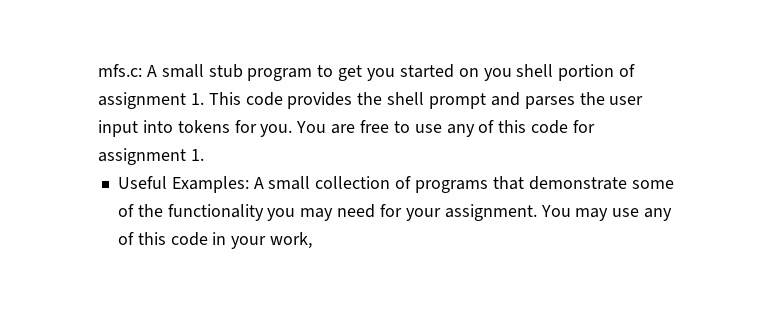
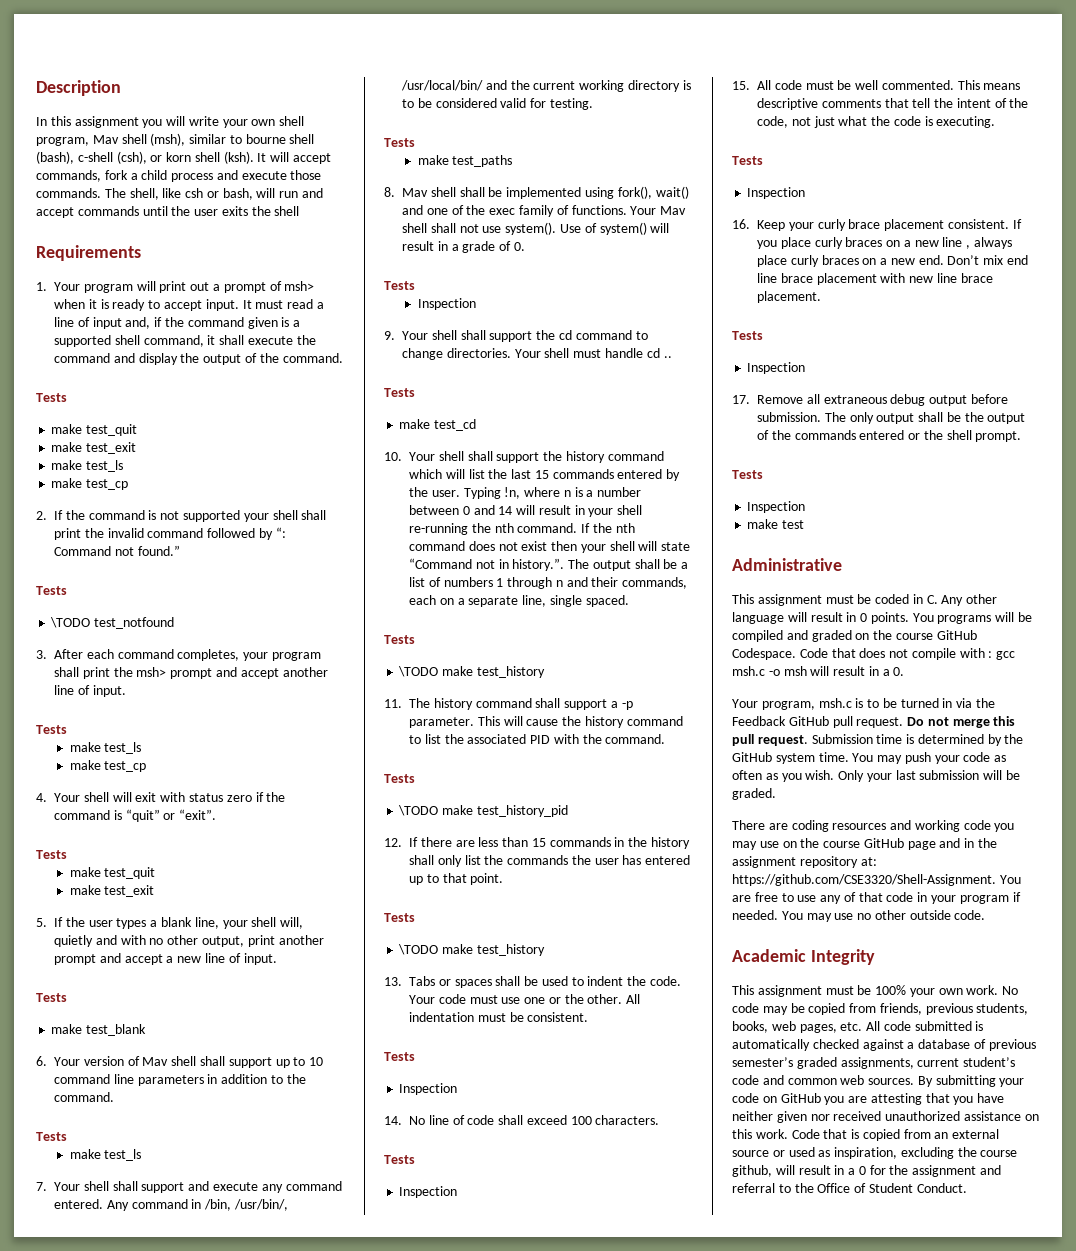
- mfs.c: A small stub program to get you started on you shell portion of assignment 1. This code provides the shell prompt and parses the user input into tokens for you. You are free to use any of this code for assignment 1.
- Useful Examples: A small collection of programs that demonstrate some of the functionality you may need for your assignment. You may use any of this code in your work,
+ Description
+ In this assignment you will write your own shell program, Mav shell (msh), similar to bourne shell (bash), c-shell (csh), or korn shell (ksh). It will accept commands, fork a child process and execute those commands. The shell, like csh or bash, will run and accept commands until the user exits the shell
+ Requirements
+ 1. Your program will print out a prompt of msh> when it is ready to accept input. It must read a line of input and, if the command given is a supported shell command, it shall execute the command and display the output of the command.
+ Tests
+ make test_quit
+ make test_exit
+ make test_ls
+ make test_cp
+ 2. If the command is not supported your shell shall print the invalid command followed by “: Command not found.”
+ Tests
+ \TODO test_notfound
+ 3. After each command completes, your program shall print the msh> prompt and accept another line of input.
+ Tests
+ make test_ls
+ make test_cp
+ 4. Your shell will exit with status zero if the command is “quit” or “exit”.
+ Tests
+ make test_quit
+ make test_exit
+ 5. If the user types a blank line, your shell will, quietly and with no other output, print another prompt and accept a new line of input.
+ Tests
+ make test_blank
+ 6. Your version of Mav shell shall support up to 10 command line parameters in addition to the command.
+ Tests
+ make test_ls
+ 7. Your shell shall support and execute any command entered. Any command in /bin, /usr/bin/, /usr/local/bin/ and the current working directory is to be considered valid for testing.
+ Tests
+ make test_paths
+ 8. Mav shell shall be implemented using fork(), wait() and one of the exec family of functions. Your Mav shell shall not use system(). Use of system() will result in a grade of 0.
+ Tests
+ Inspection
+ 9. Your shell shall support the cd command to change directories. Your shell must handle cd ..
+ Tests
+ make test_cd
+ 10. Your shell shall support the history command which will list the last 15 commands entered by the user. Typing !n, where n is a number between 0 and 14 will result in your shell re-running the nth command. If the nth command does not exist then your shell will state “Command not in history.”. The output shall be a list of numbers 1 through n and their commands, each on a separate line, single spaced.
+ Tests
+ \TODO make test_history
+ 11. The history command shall support a -p parameter. This will cause the history command to list the associated PID with the command.
+ Tests
+ \TODO make test_history_pid
+ 12. If there are less than 15 commands in the history shall only list the commands the user has entered up to that point.
+ Tests
+ \TODO make test_history
+ 13. Tabs or spaces shall be used to indent the code. Your code must use one or the other. All indentation must be consistent.
+ Tests
+ Inspection
+ 14. No line of code shall exceed 100 characters.
+ Tests
+ Inspection
+ 15. All code must be well commented. This means descriptive comments that tell the intent of the code, not just what the code is executing.
+ Tests
+ Inspection
+ 16. Keep your curly brace placement consistent. If you place curly braces on a new line , always place curly braces on a new end. Don’t mix end line brace placement with new line brace placement.
+ Tests
+ Inspection
+ 17. Remove all extraneous debug output before submission. The only output shall be the output of the commands entered or the shell prompt.
+ Tests
+ Inspection
+ make test
+ Administrative
+ This assignment must be coded in C. Any other language will result in 0 points. You programs will be compiled and graded on the course GitHub Codespace. Code that does not compile with : gcc msh.c -o msh will result in a 0.
+ Your program, msh.c is to be turned in via the Feedback GitHub pull request. Do not merge this pull request. Submission time is determined by the GitHub system time. You may push your code as often as you wish. Only your last submission will be graded.
+ There are coding resources and working code you may use on the course GitHub page and in the assignment repository at: https://github.com/CSE3320/Shell-Assignment. You are free to use any of that code in your program if needed. You may use no other outside code.
+ Academic Integrity
+ This assignment must be 100% your own work. No code may be copied from friends, previous students, books, web pages, etc. All code submitted is automatically checked against a database of previous semester’s graded assignments, current student’s code and common web sources. By submitting your code on GitHub you are attesting that you have neither given nor received unauthorized assistance on this work. Code that is copied from an external source or used as inspiration, excluding the course github, will result in a 0 for the assignment and referral to the Office of Student Conduct.

